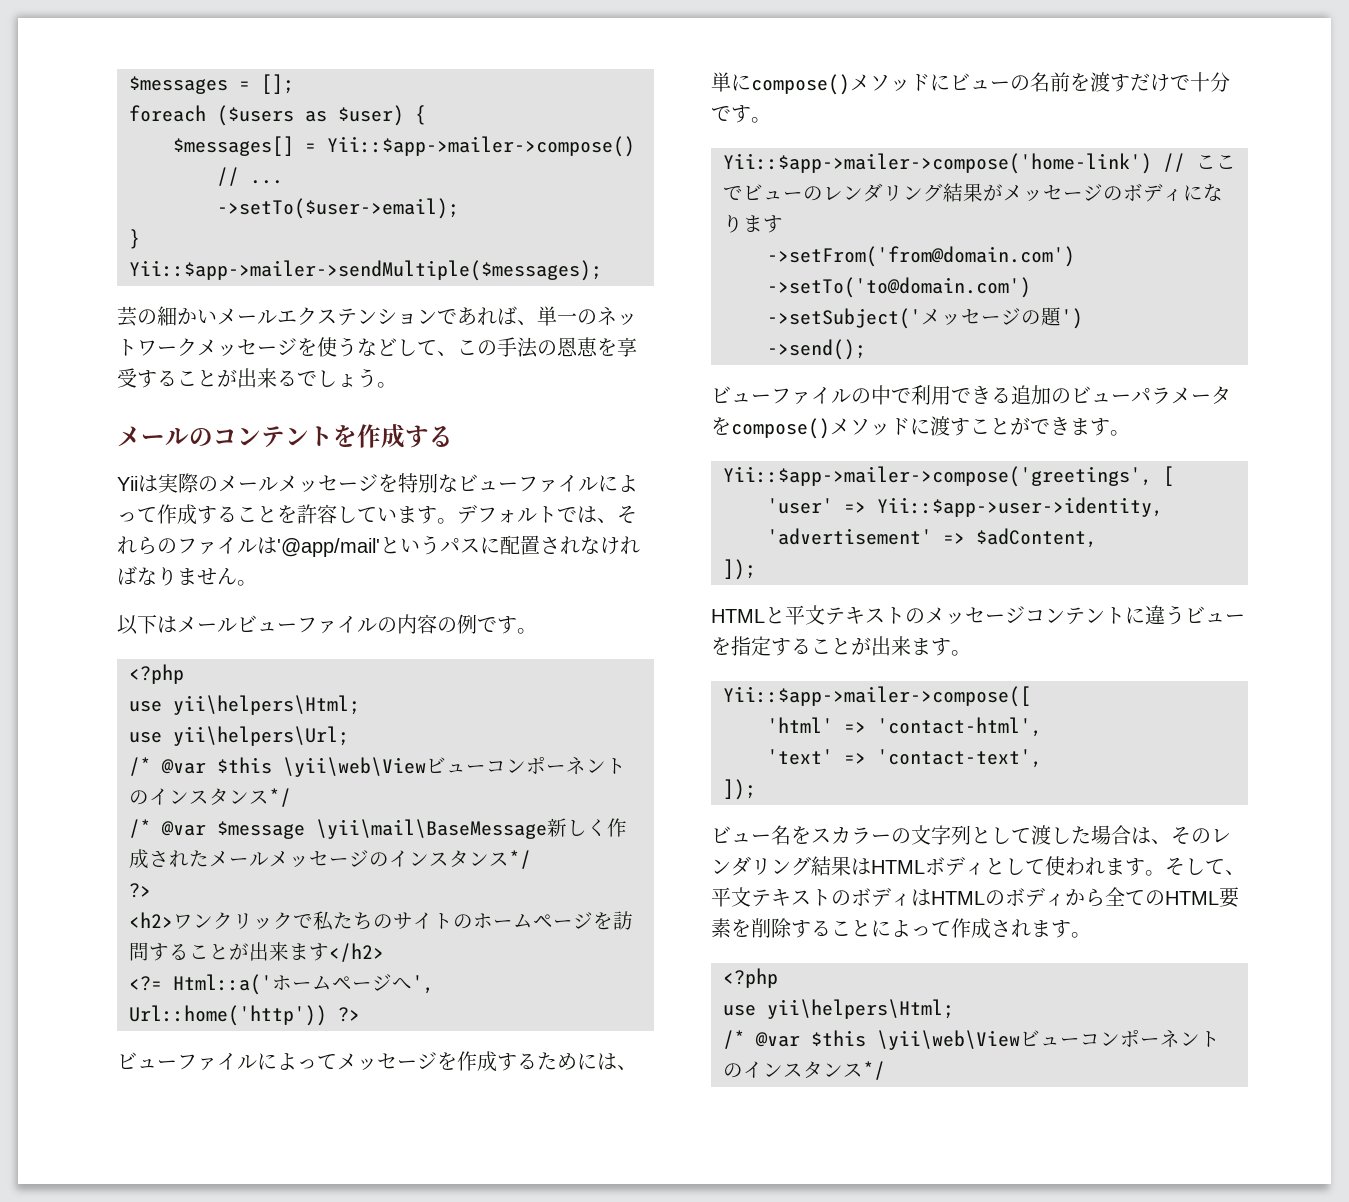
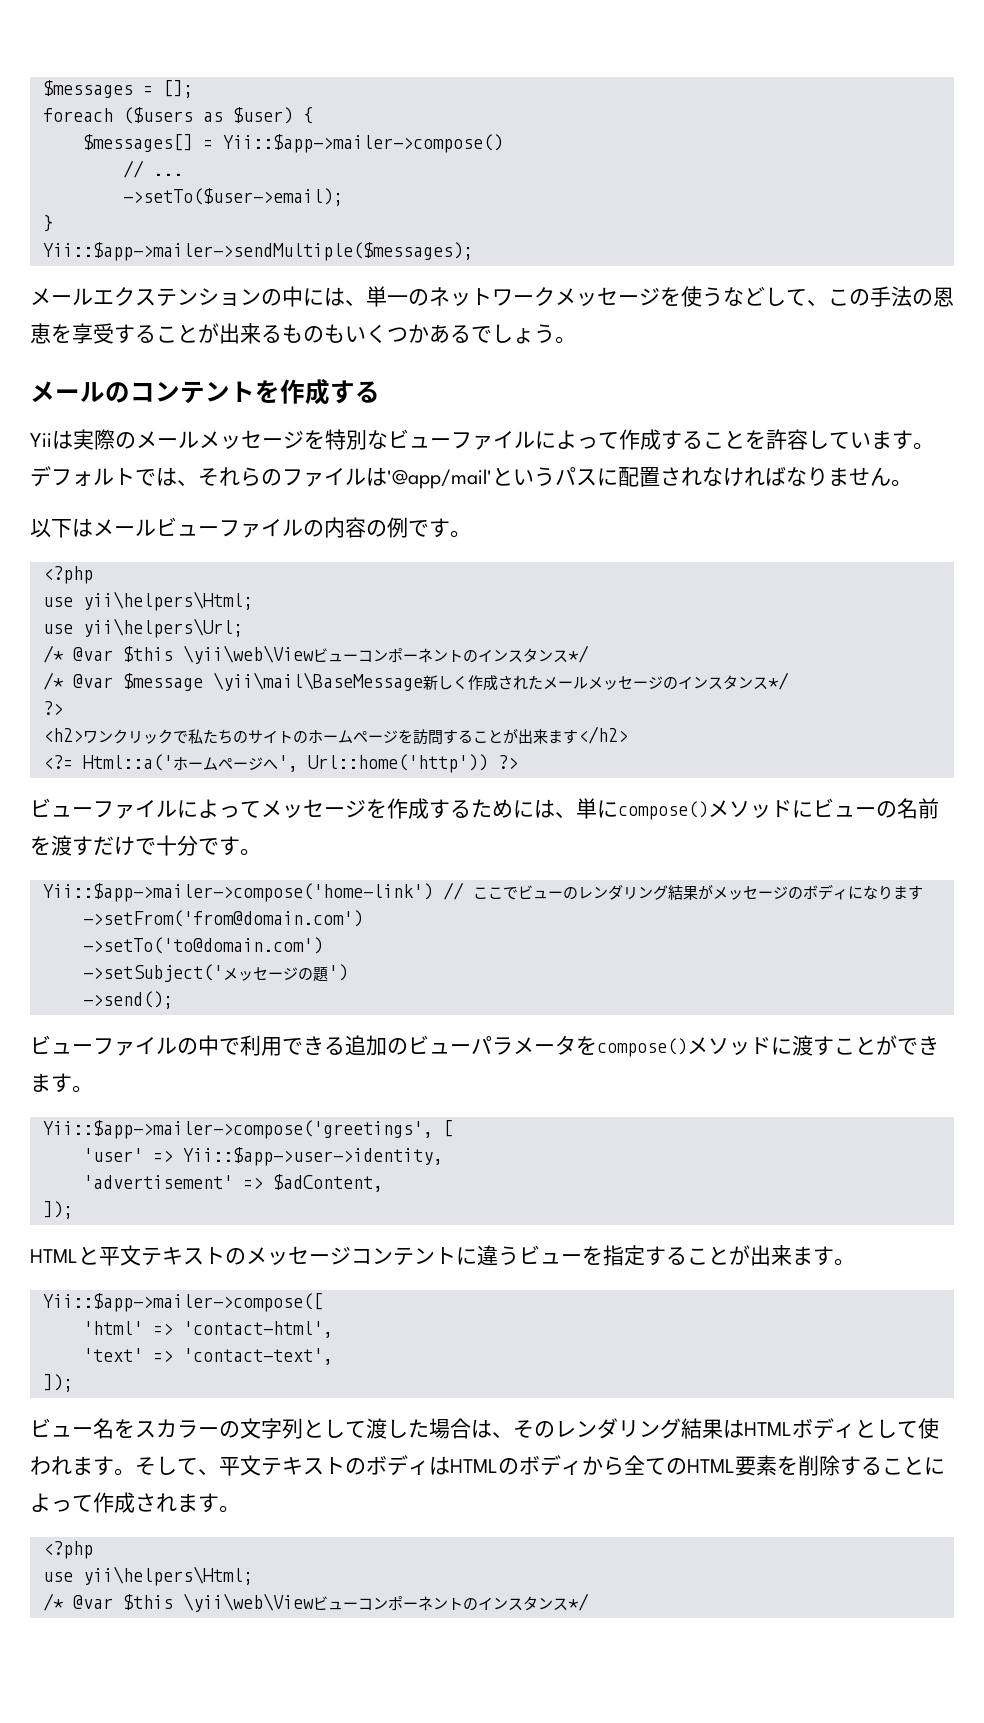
- 芸の細かいメールエクステンションであれば、単一のネットワークメッセージを使うなどして、この手法の恩恵を享受することが出来るでしょう。
+ メールエクステンションの中には、単一のネットワークメッセージを使うなどして、この手法の恩恵を享受することが出来るものもいくつかあるでしょう。

